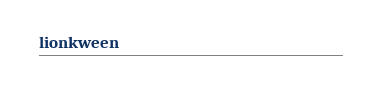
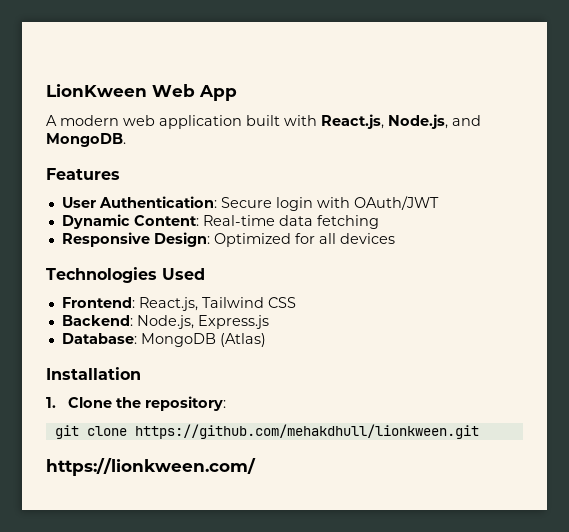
- lionkween
+ LionKween Web App
+ A modern web application built with React.js, Node.js, and MongoDB.
+ Features
+ User Authentication: Secure login with OAuth/JWT
+ Dynamic Content: Real-time data fetching
+ Responsive Design: Optimized for all devices
+ Technologies Used
+ Frontend: React.js, Tailwind CSS
+ Backend: Node.js, Express.js
+ Database: MongoDB (Atlas)
+ Installation
+ 1. Clone the repository:
+ git clone https://github.com/mehakdhull/lionkween.git
+ https://lionkween.com/

